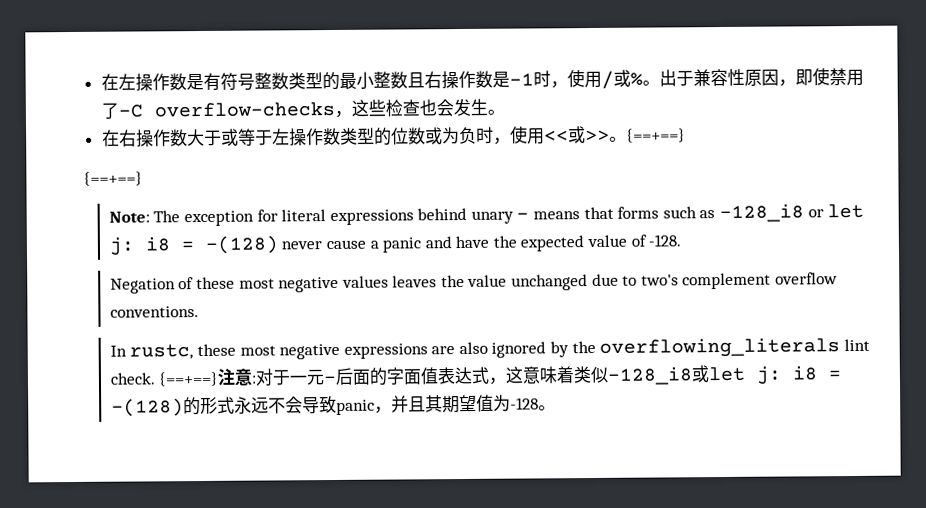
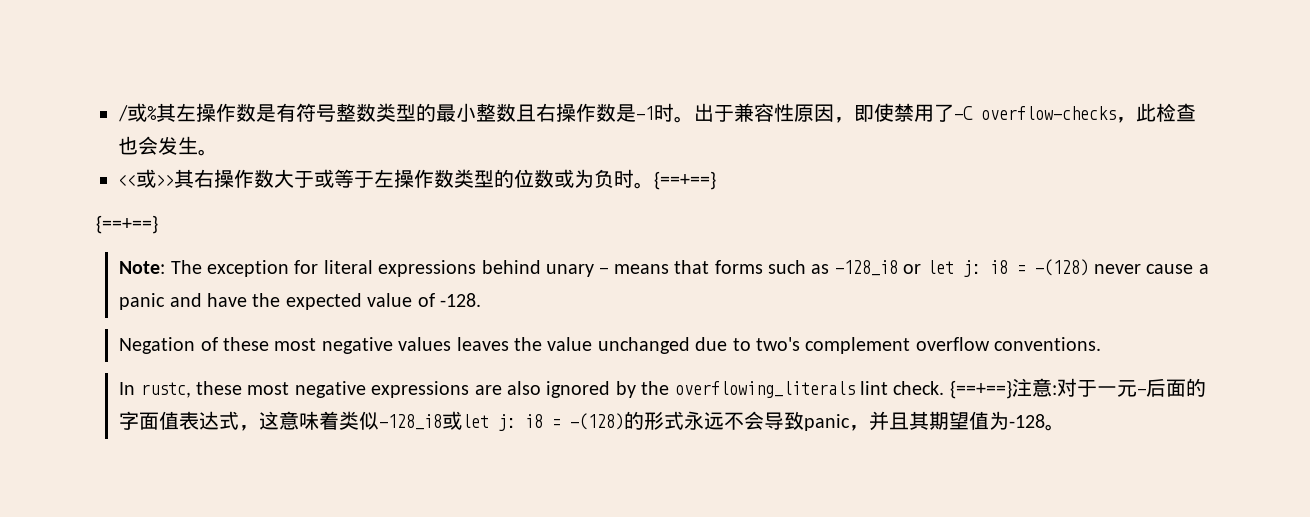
- 在左操作数是有符号整数类型的最小整数且右操作数是-1时，使用/或%。
+ /或%其左操作数是有符号整数类型的最小整数且右操作数是-1时。
- 出于兼容性原因，即使禁用了-C overflow-checks，这些检查也会发生。
+ 出于兼容性原因，即使禁用了-C overflow-checks，此检查也会发生。
- 在右操作数大于或等于左操作数类型的位数或为负时，使用<<或>>。
+ <<或>>其右操作数大于或等于左操作数类型的位数或为负时。

